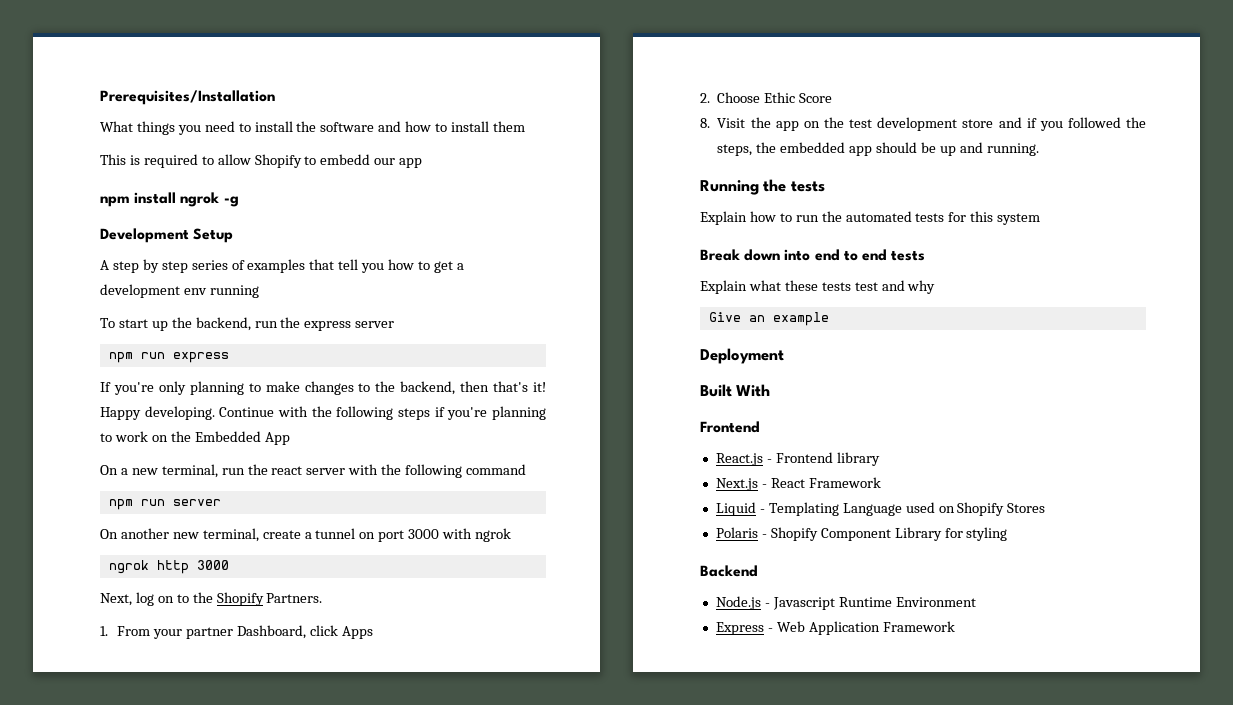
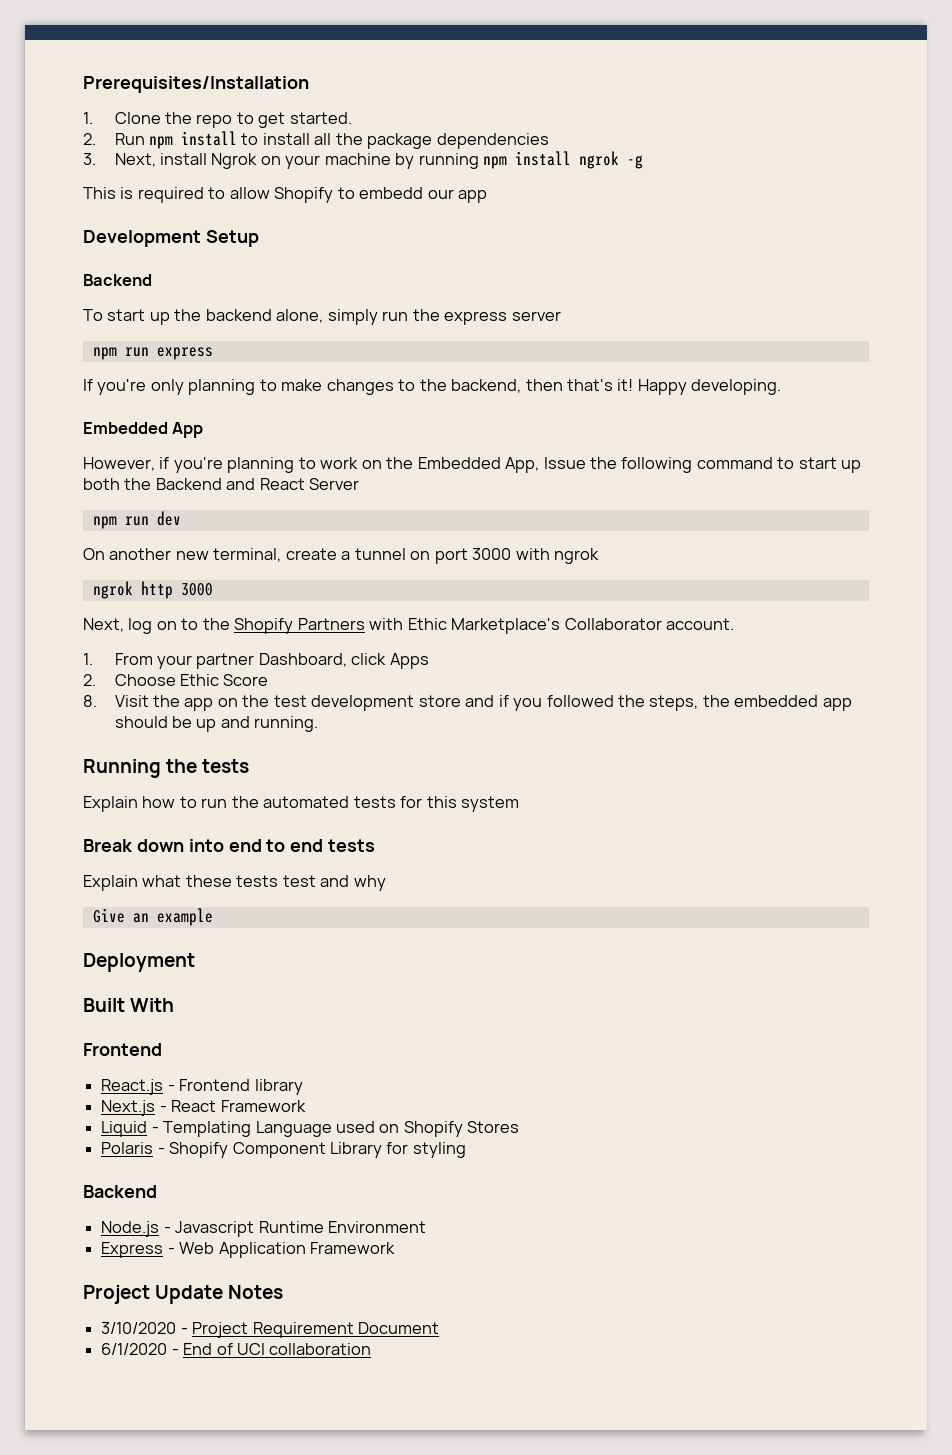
- What things you need to install the software and how to install them
+ 1. Clone the repo to get started.
+ 2. Run npm install to install all the package dependencies
+ 3. Next, install Ngrok on your machine by running npm install ngrok -g
- npm install ngrok -g
  Development Setup
- A step by step series of examples that tell you how to get a development env running
+ Backend
- To start up the backend, run the express server
+ To start up the backend alone, simply run the express server
- Happy developing. Continue with the following steps if you're planning to work on the Embedded App
- On a new terminal, run the react server with the following command
- npm run server
+ Happy developing.
+ Embedded App
+ However, if you're planning to work on the Embedded App, Issue the following command to start up both the Backend and React Server
+ npm run dev
- Next, log on to the Shopify Partners.
+ Next, log on to the Shopify Partners with Ethic Marketplace's Collaborator account.
+ Project Update Notes
+ 3/10/2020 - Project Requirement Document
+ 6/1/2020 - End of UCI collaboration

